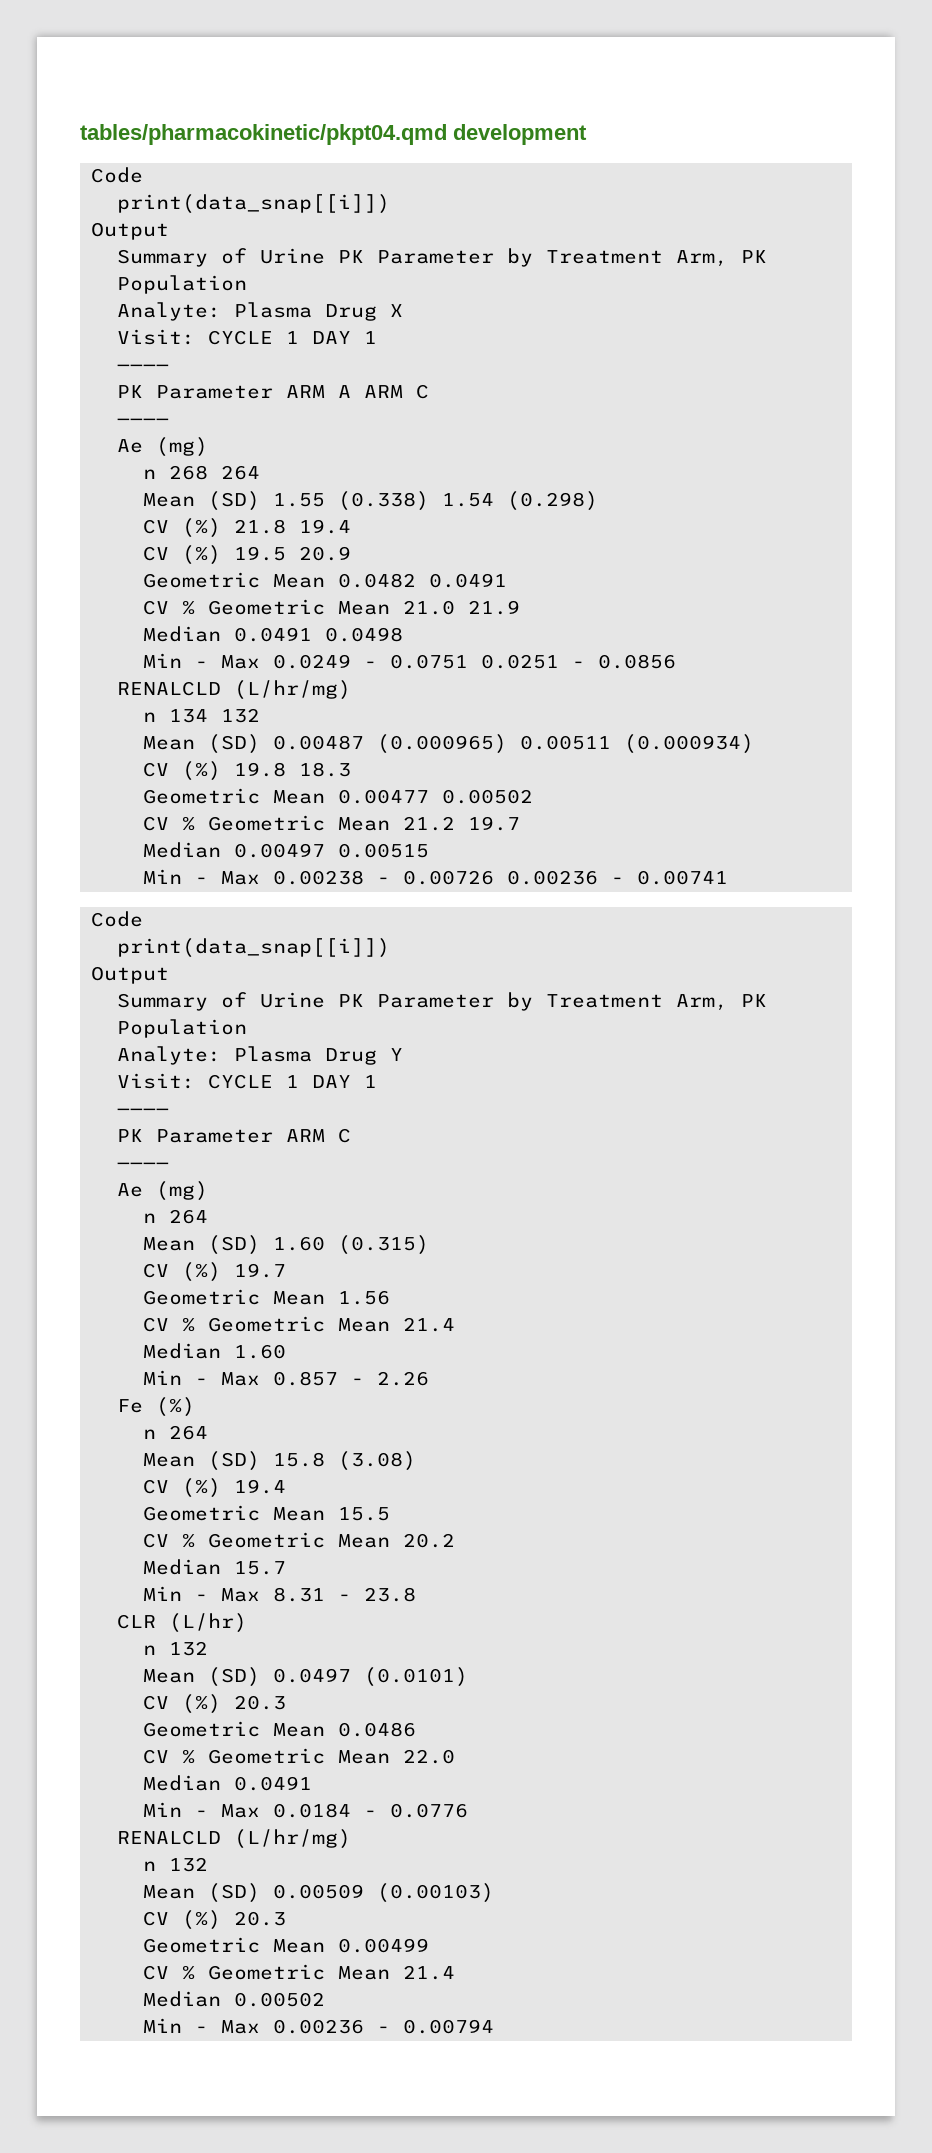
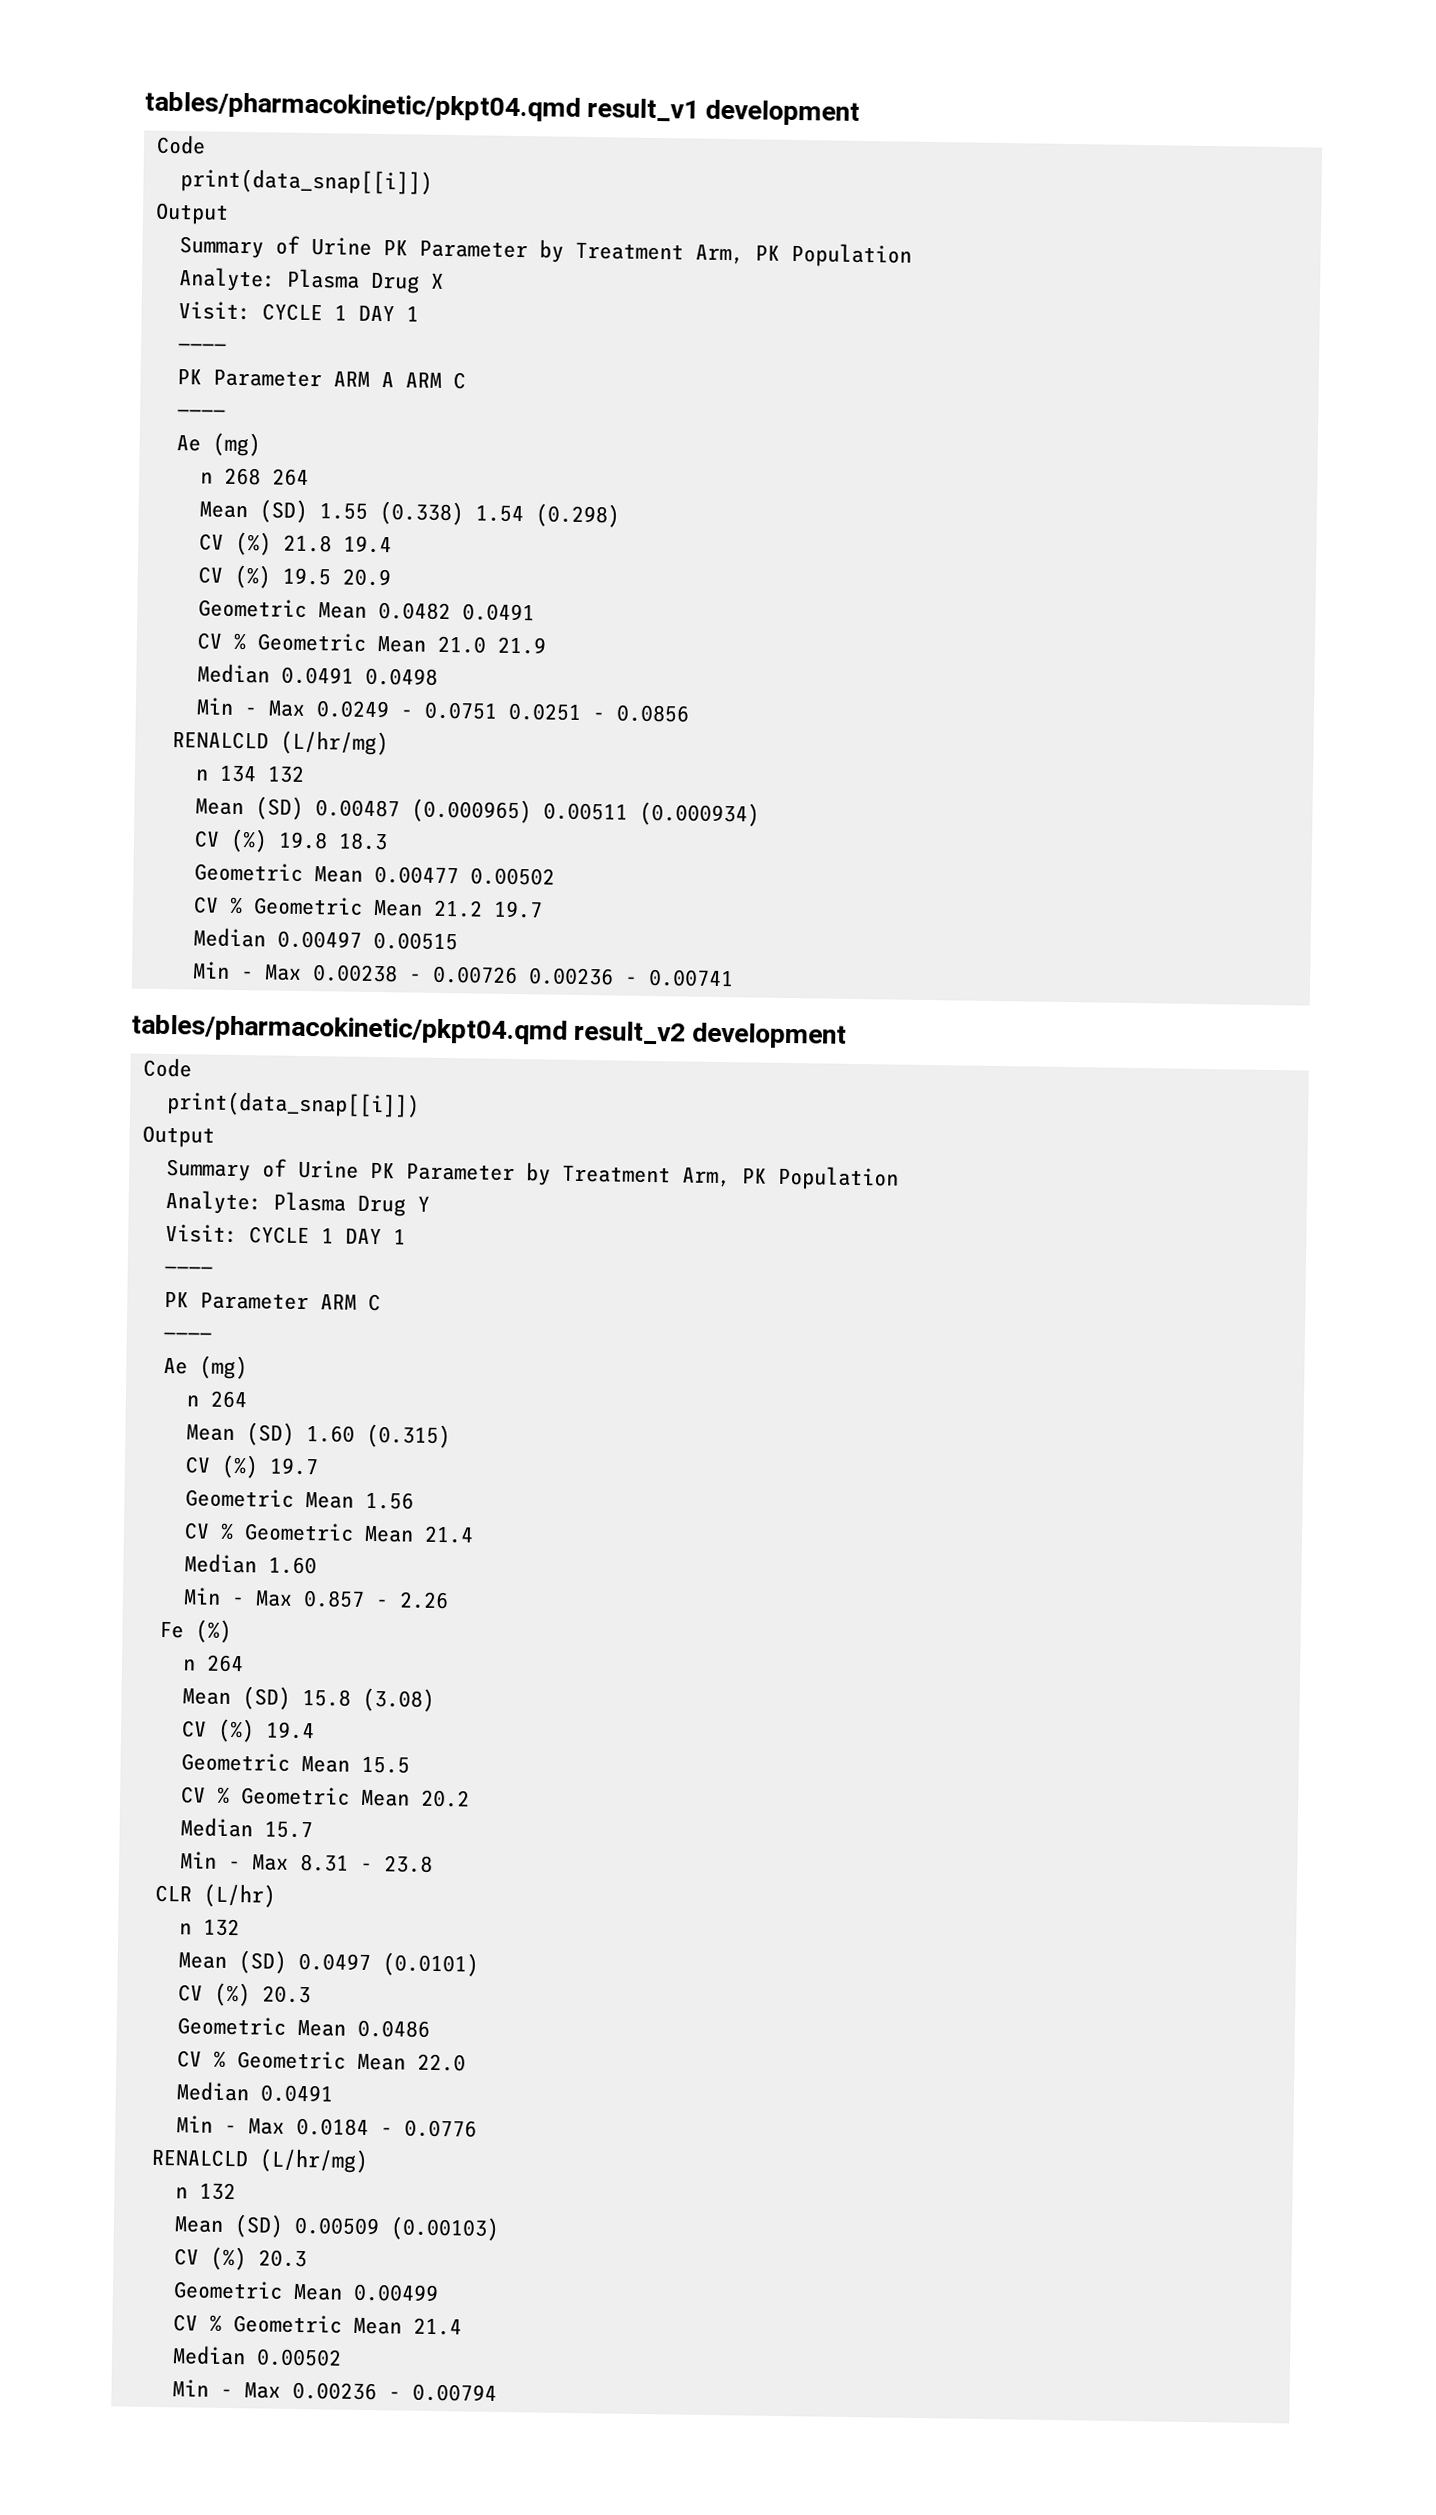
- tables/pharmacokinetic/pkpt04.qmd development
+ tables/pharmacokinetic/pkpt04.qmd result_v1 development
+ tables/pharmacokinetic/pkpt04.qmd result_v2 development

